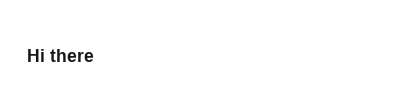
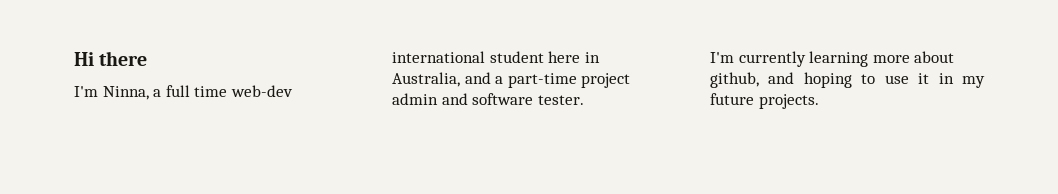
+ I'm Ninna, a full time web-dev international student here in Australia, and a part-time project admin and software tester.
+ I'm currently learning more about github, and hoping to use it in my future projects.

